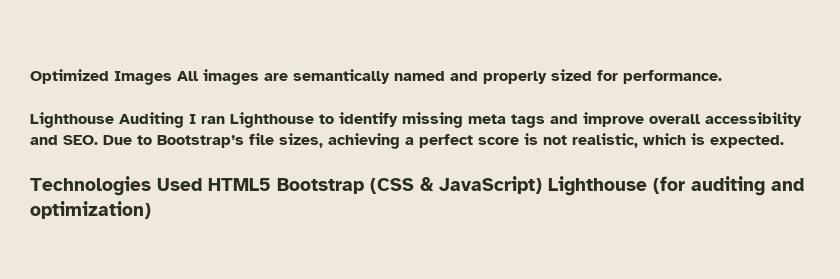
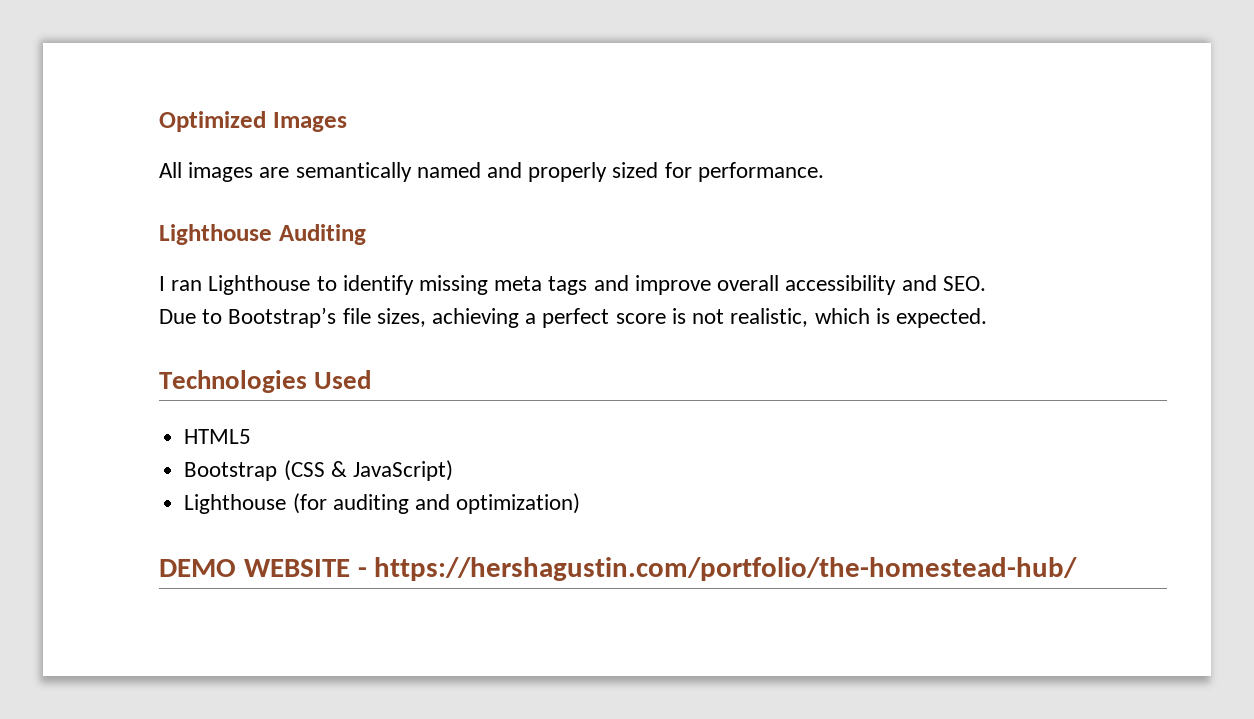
- Optimized Images All images are semantically named and properly sized for performance.
+ Optimized Images
+ All images are semantically named and properly sized for performance.
- Lighthouse Auditing I ran Lighthouse to identify missing meta tags and improve overall accessibility and SEO. Due to Bootstrap’s file sizes, achieving a perfect score is not realistic, which is expected.
+ Lighthouse Auditing
+ I ran Lighthouse to identify missing meta tags and improve overall accessibility and SEO.
+ Due to Bootstrap’s file sizes, achieving a perfect score is not realistic, which is expected.
- Technologies Used HTML5 Bootstrap (CSS & JavaScript) Lighthouse (for auditing and optimization)
+ Technologies Used
+ HTML5
+ Bootstrap (CSS & JavaScript)
+ Lighthouse (for auditing and optimization)
+ DEMO WEBSITE - https://hershagustin.com/portfolio/the-homestead-hub/

